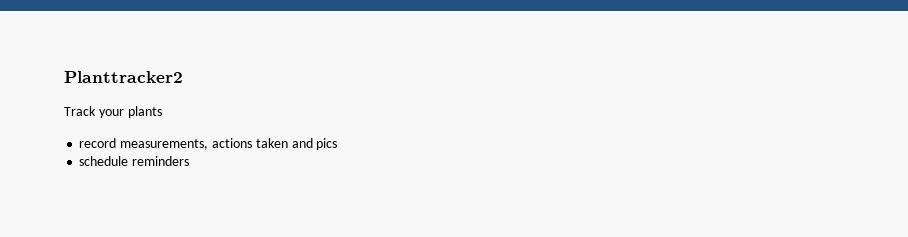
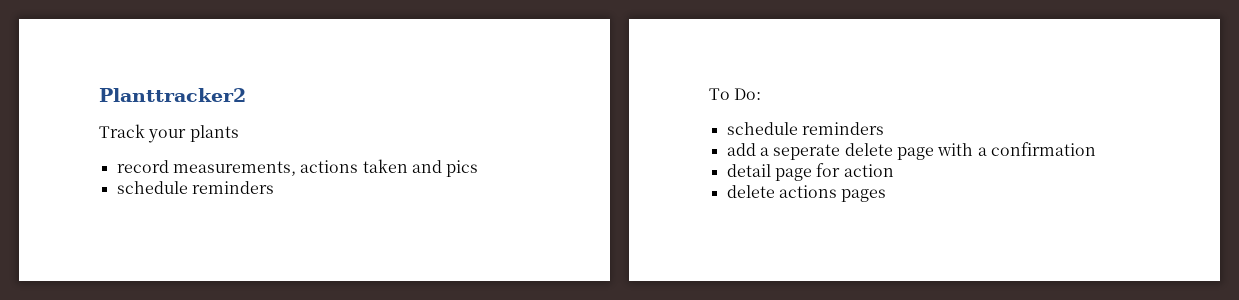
+ To Do:
+ schedule reminders
+ add a seperate delete page with a confirmation
+ detail page for action
+ delete actions pages

